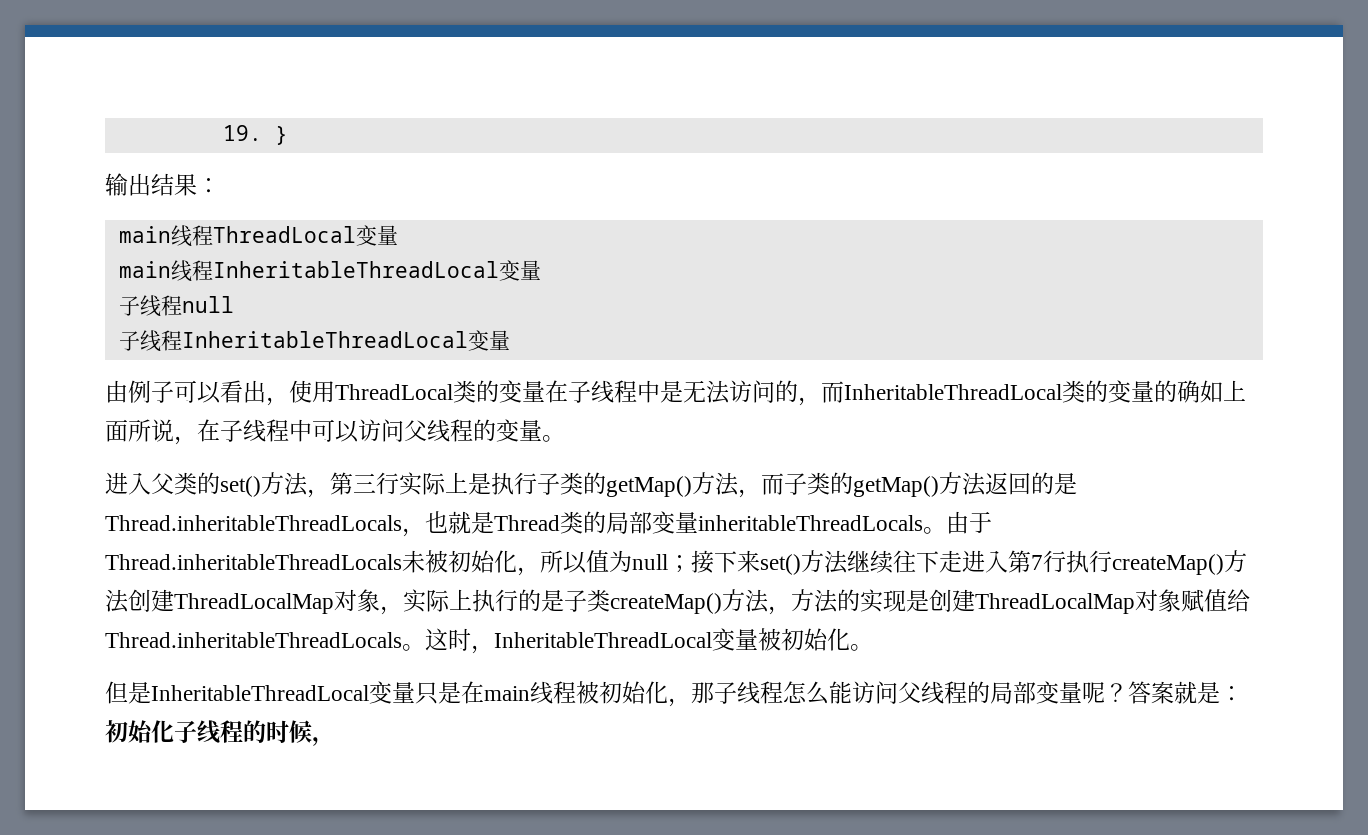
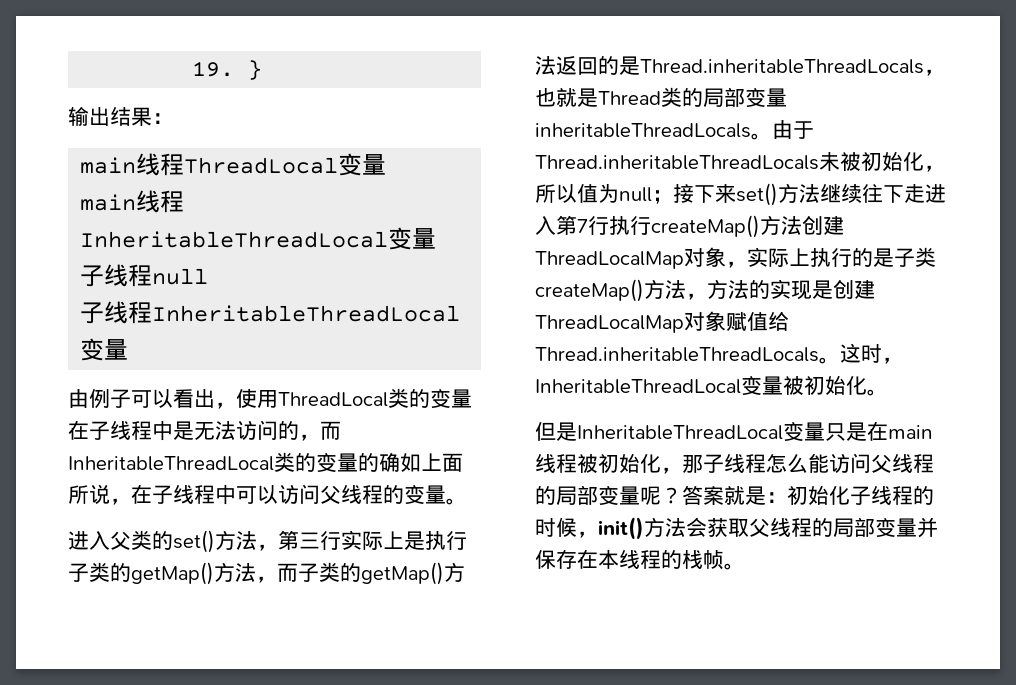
- 答案就是：初始化子线程的时候，
+ 答案就是：初始化子线程的时候，init()方法会获取父线程的局部变量并保存在本线程的栈帧。

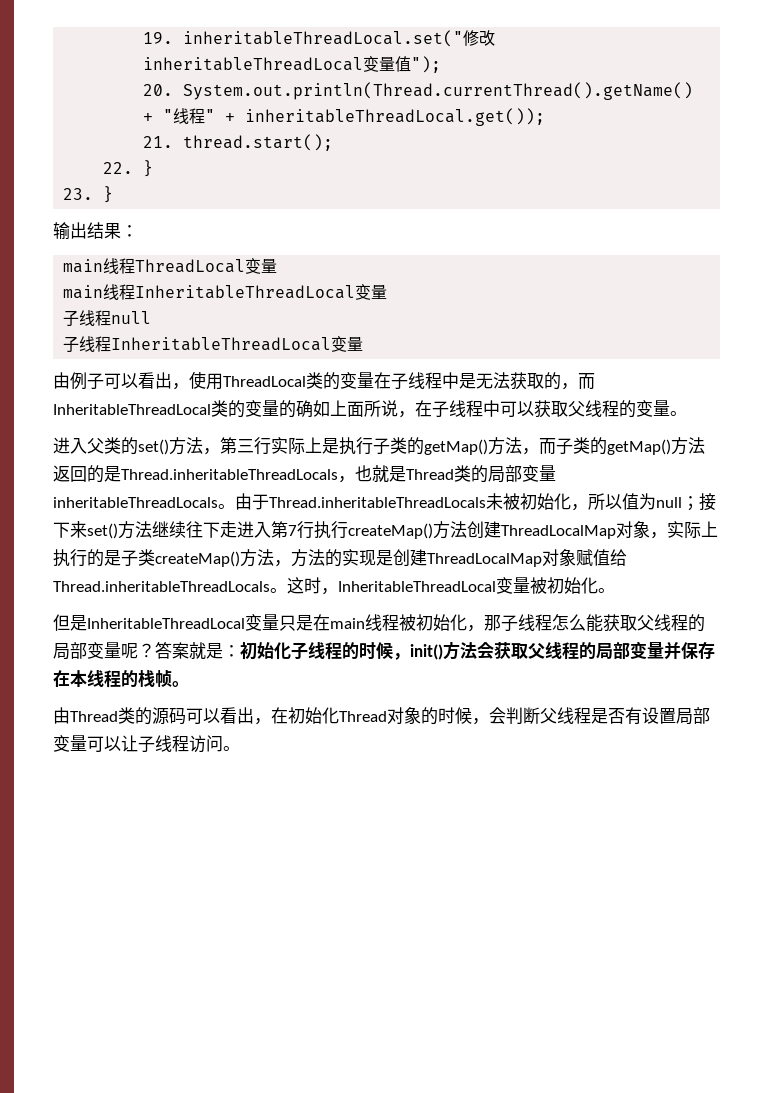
- 19. }
+ 19. inheritableThreadLocal.set("修改inheritableThreadLocal变量值");
+ 20. System.out.println(Thread.currentThread().getName() + "线程" + inheritableThreadLocal.get());
+ 21. thread.start();
+ 22. }
+ 23. }
- 由例子可以看出，使用ThreadLocal类的变量在子线程中是无法访问的，而InheritableThreadLocal类的变量的确如上面所说，在子线程中可以访问父线程的变量。
+ 由例子可以看出，使用ThreadLocal类的变量在子线程中是无法获取的，而InheritableThreadLocal类的变量的确如上面所说，在子线程中可以获取父线程的变量。
- 但是InheritableThreadLocal变量只是在main线程被初始化，那子线程怎么能访问父线程的局部变量呢？
+ 但是InheritableThreadLocal变量只是在main线程被初始化，那子线程怎么能获取父线程的局部变量呢？
+ 由Thread类的源码可以看出，在初始化Thread对象的时候，会判断父线程是否有设置局部变量可以让子线程访问。

